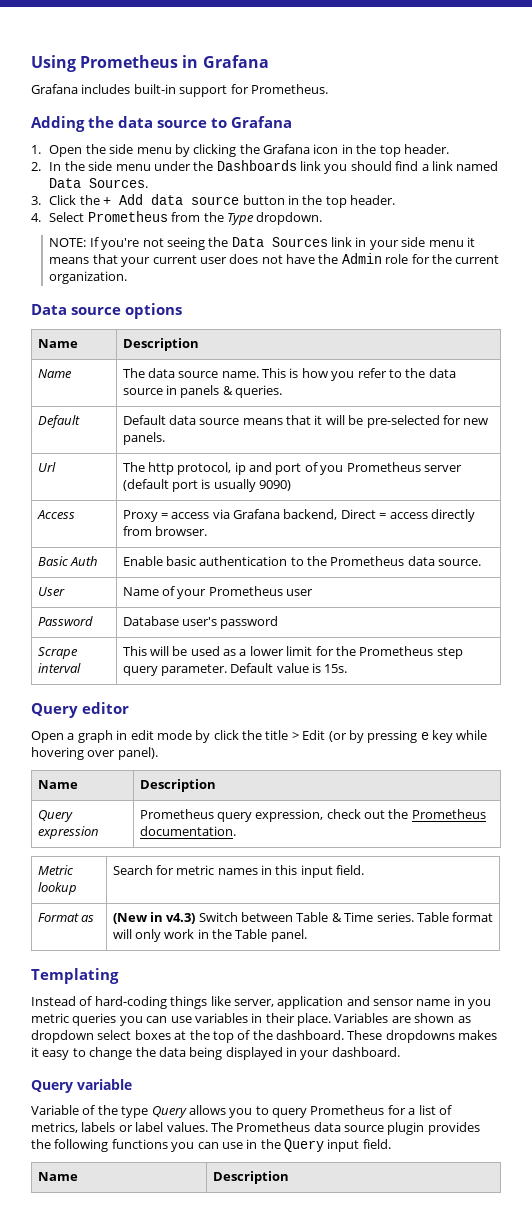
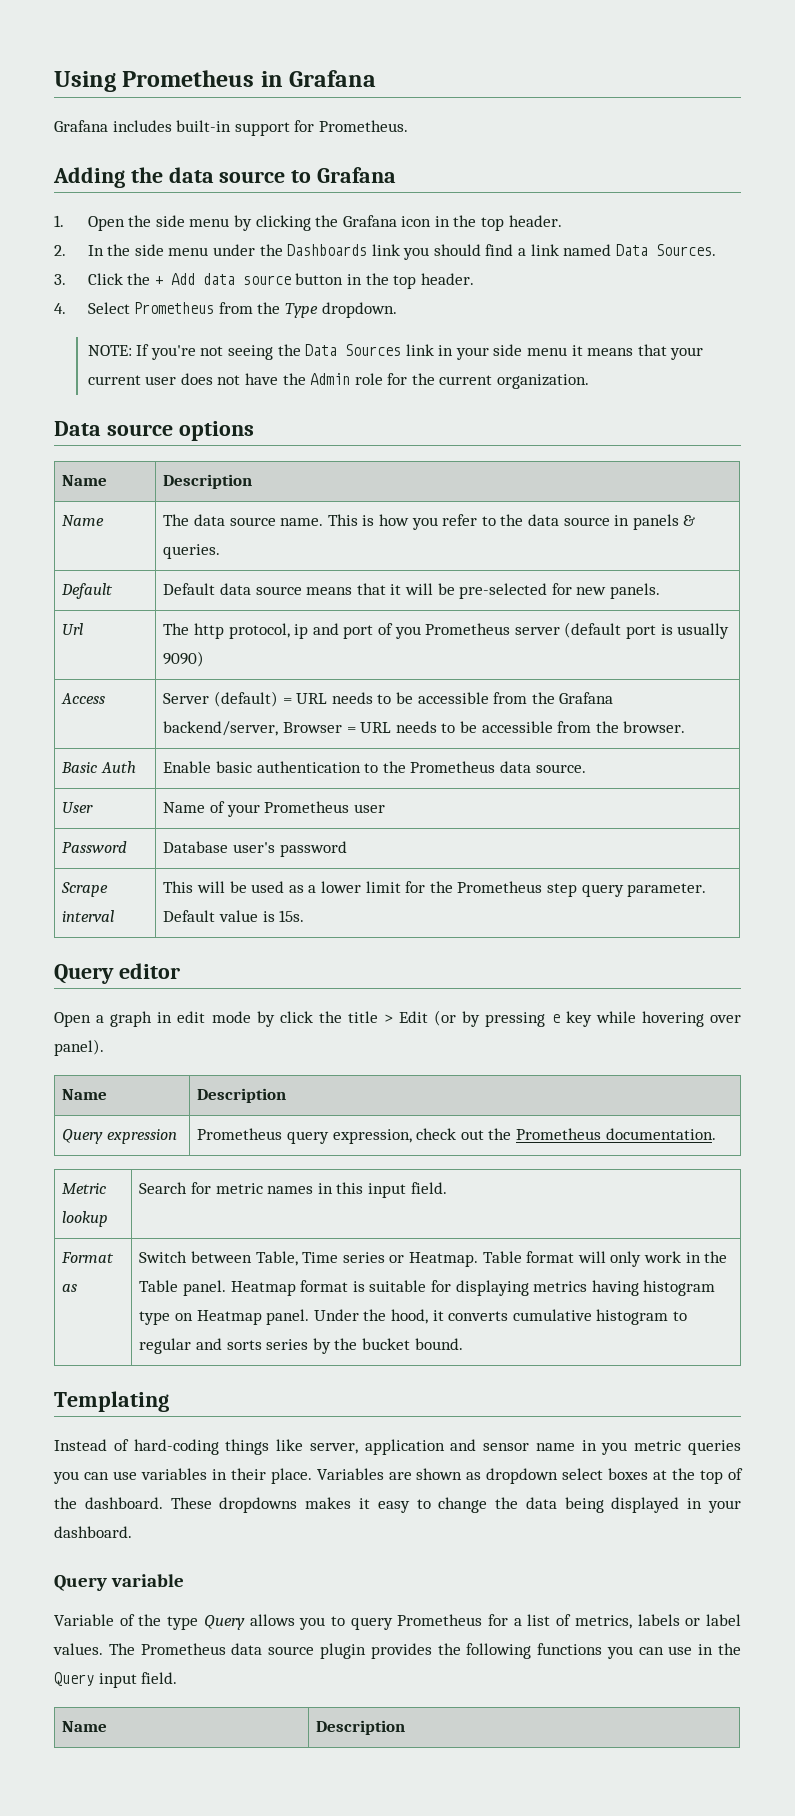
- Access | Proxy = access via Grafana backend, Direct = access directly from browser.
+ Access | Server (default) = URL needs to be accessible from the Grafana backend/server, Browser = URL needs to be accessible from the browser.
- (New in v4.3) Switch between Table & Time series.
+ Switch between Table, Time series or Heatmap.
+ Heatmap format is suitable for displaying metrics having histogram type on Heatmap panel. Under the hood, it converts cumulative histogram to regular and sorts series by the bucket bound.

